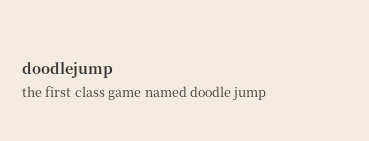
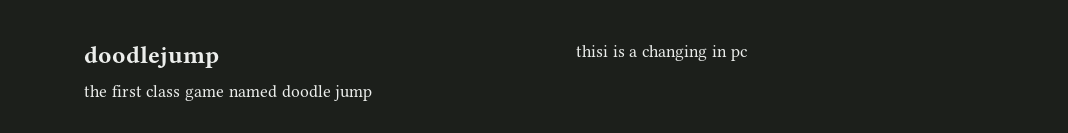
+ thisi is a changing in pc

